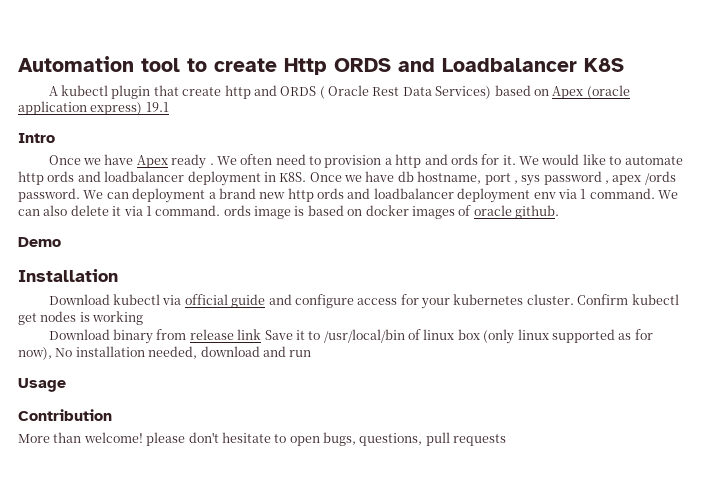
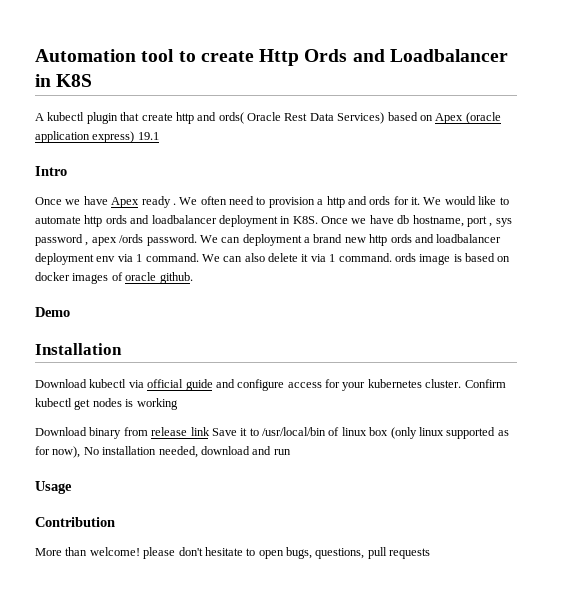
- Automation tool to create Http ORDS and Loadbalancer K8S
+ Automation tool to create Http Ords and Loadbalancer in K8S
- A kubectl plugin that create http and ORDS ( Oracle Rest Data Services) based on Apex (oracle application express) 19.1
+ A kubectl plugin that create http and ords( Oracle Rest Data Services) based on Apex (oracle application express) 19.1

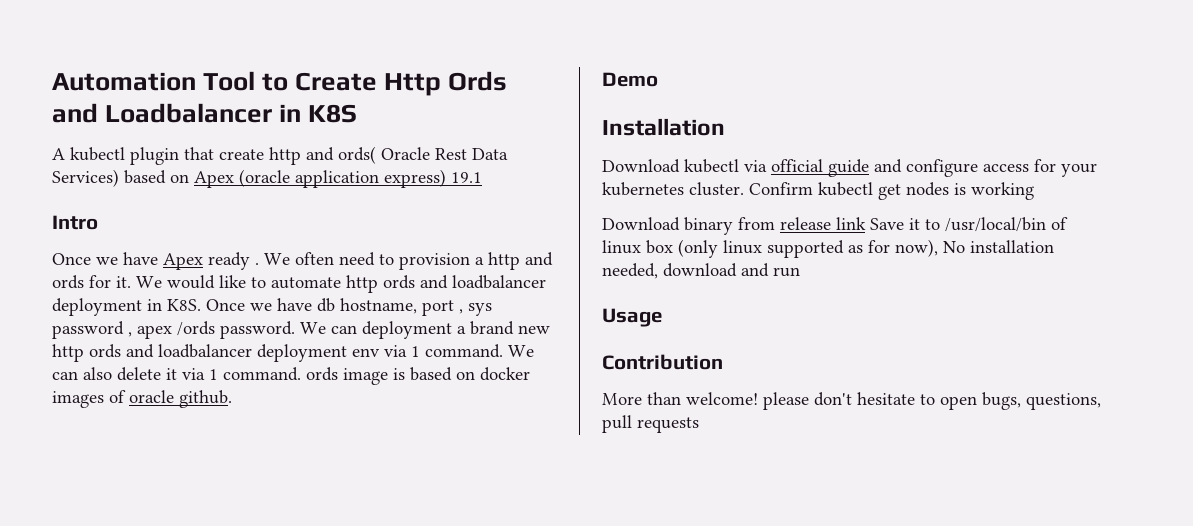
- Automation tool to create Http Ords and Loadbalancer in K8S
+ Automation Tool to Create Http Ords and Loadbalancer in K8S

